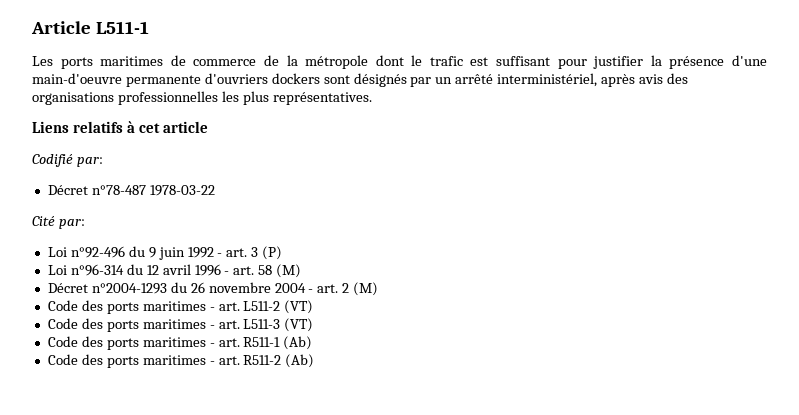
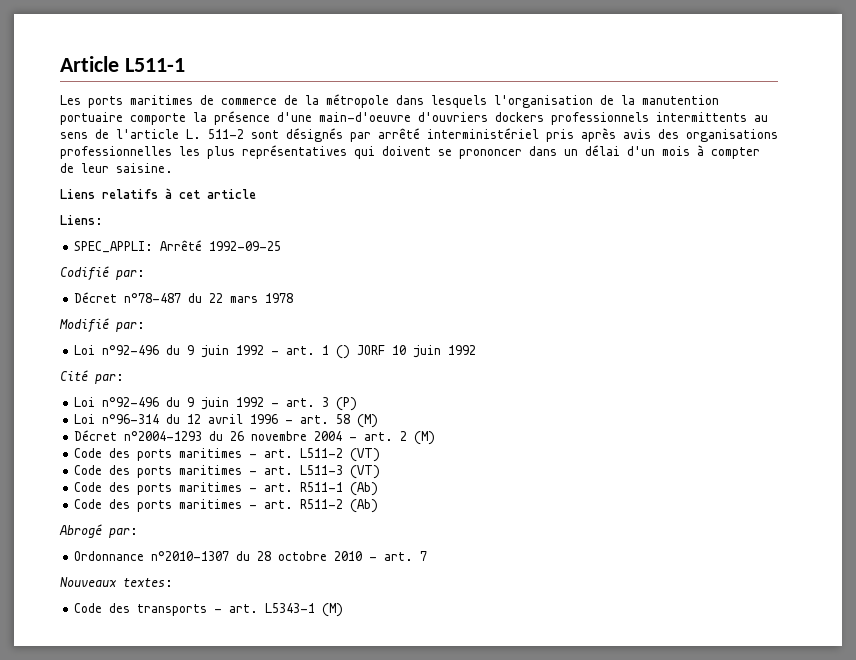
- Les ports maritimes de commerce de la métropole dont le trafic est suffisant pour justifier la présence d'une main-d'oeuvre permanente d'ouvriers dockers sont désignés par un arrêté interministériel, après avis des organisations professionnelles les plus représentatives.
+ Les ports maritimes de commerce de la métropole dans lesquels l'organisation de la manutention portuaire comporte la présence d'une main-d'oeuvre d'ouvriers dockers professionnels intermittents au sens de l'article L. 511-2 sont désignés par arrêté interministériel pris après avis des organisations professionnelles les plus représentatives qui doivent se prononcer dans un délai d'un mois à compter de leur saisine.
+ Liens:
+ SPEC_APPLI: Arrêté 1992-09-25
- Décret n°78-487 1978-03-22
+ Décret n°78-487 du 22 mars 1978
+ Modifié par:
+ Loi n°92-496 du 9 juin 1992 - art. 1 () JORF 10 juin 1992
+ Abrogé par:
+ Ordonnance n°2010-1307 du 28 octobre 2010 - art. 7
+ Nouveaux textes:
+ Code des transports - art. L5343-1 (M)

